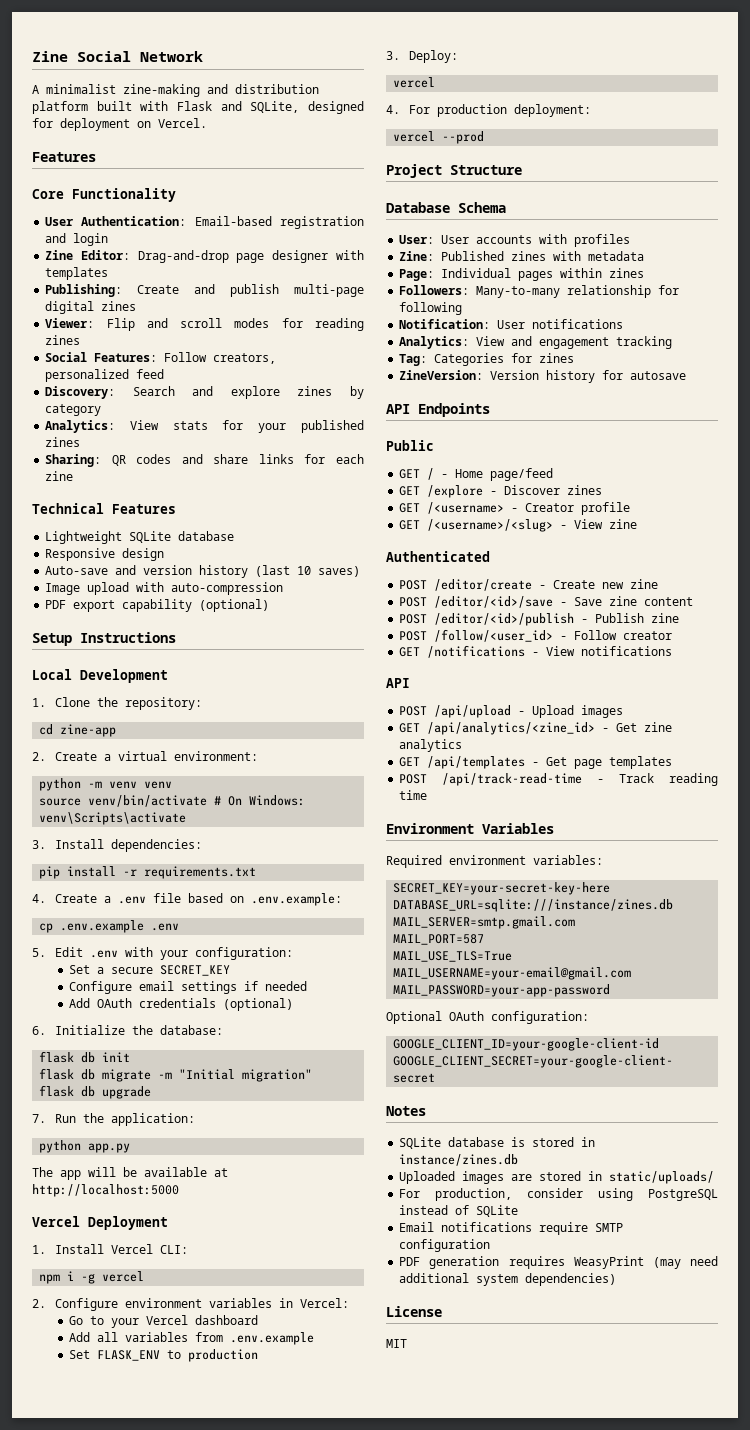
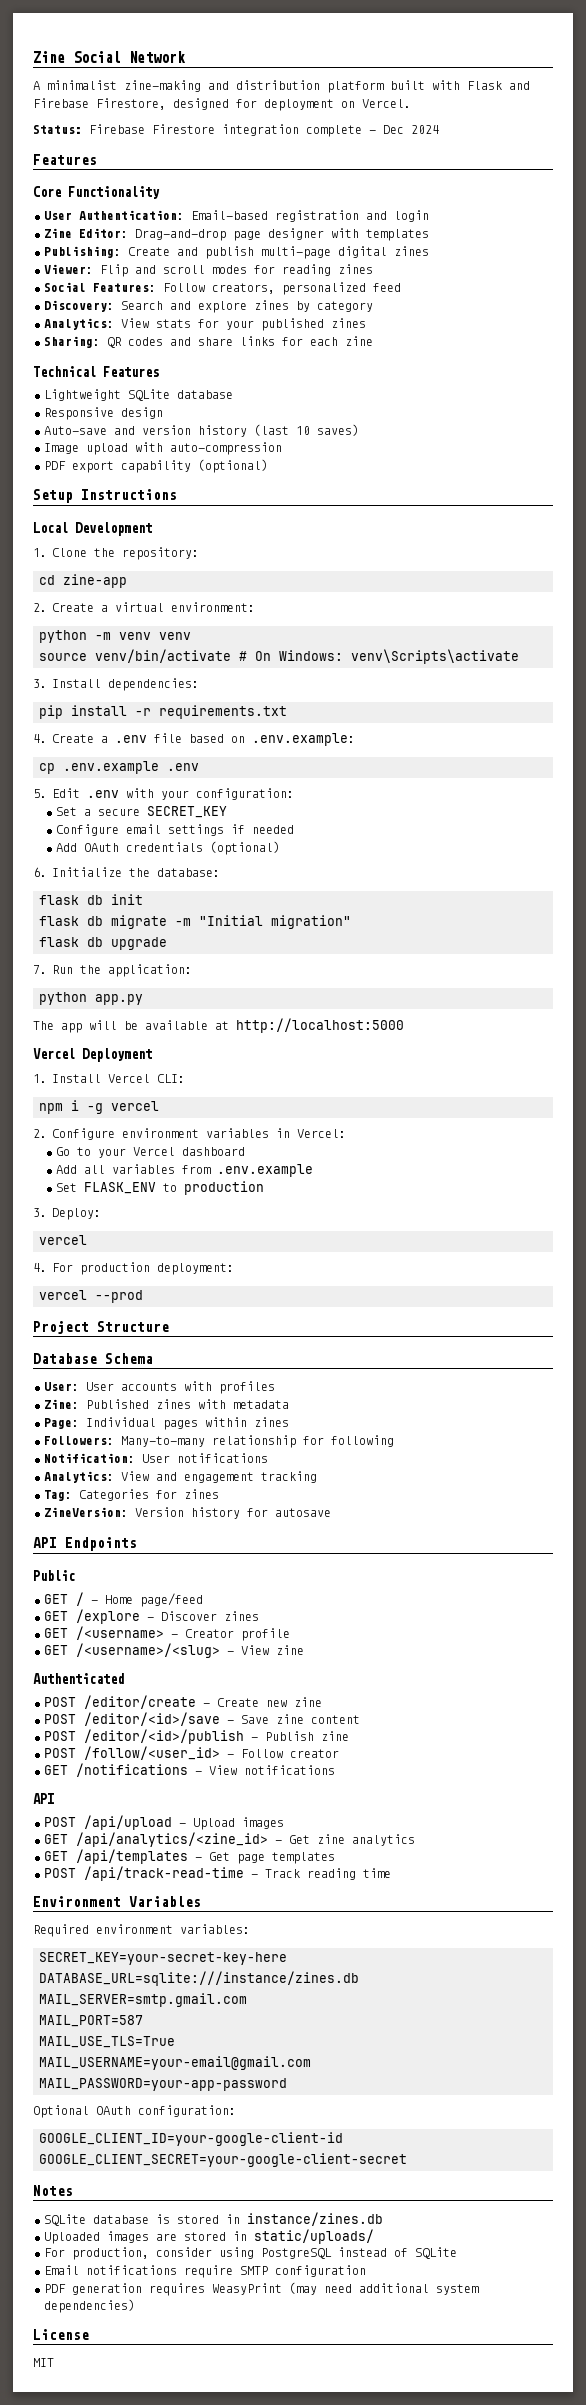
- A minimalist zine-making and distribution platform built with Flask and SQLite, designed for deployment on Vercel.
+ A minimalist zine-making and distribution platform built with Flask and Firebase Firestore, designed for deployment on Vercel.
+ Status: Firebase Firestore integration complete - Dec 2024

